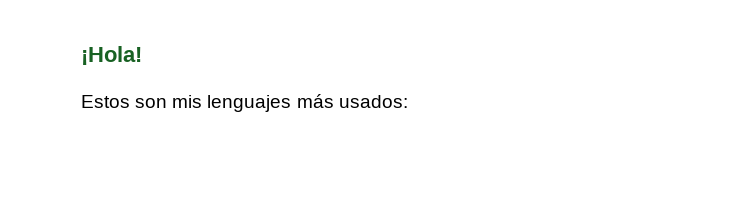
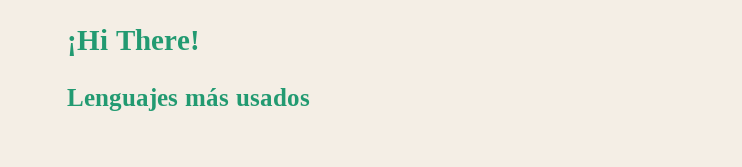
- ¡Hola!
- Estos son mis lenguajes más usados:
+ ¡Hi There!
+ Lenguajes más usados

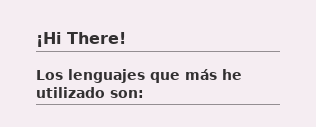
- Lenguajes más usados
+ Los lenguajes que más he utilizado son:

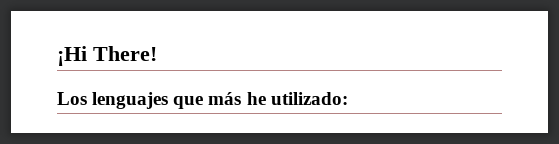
- Los lenguajes que más he utilizado son:
+ Los lenguajes que más he utilizado:

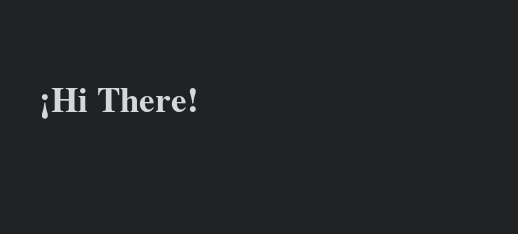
- Los lenguajes que más he utilizado:

